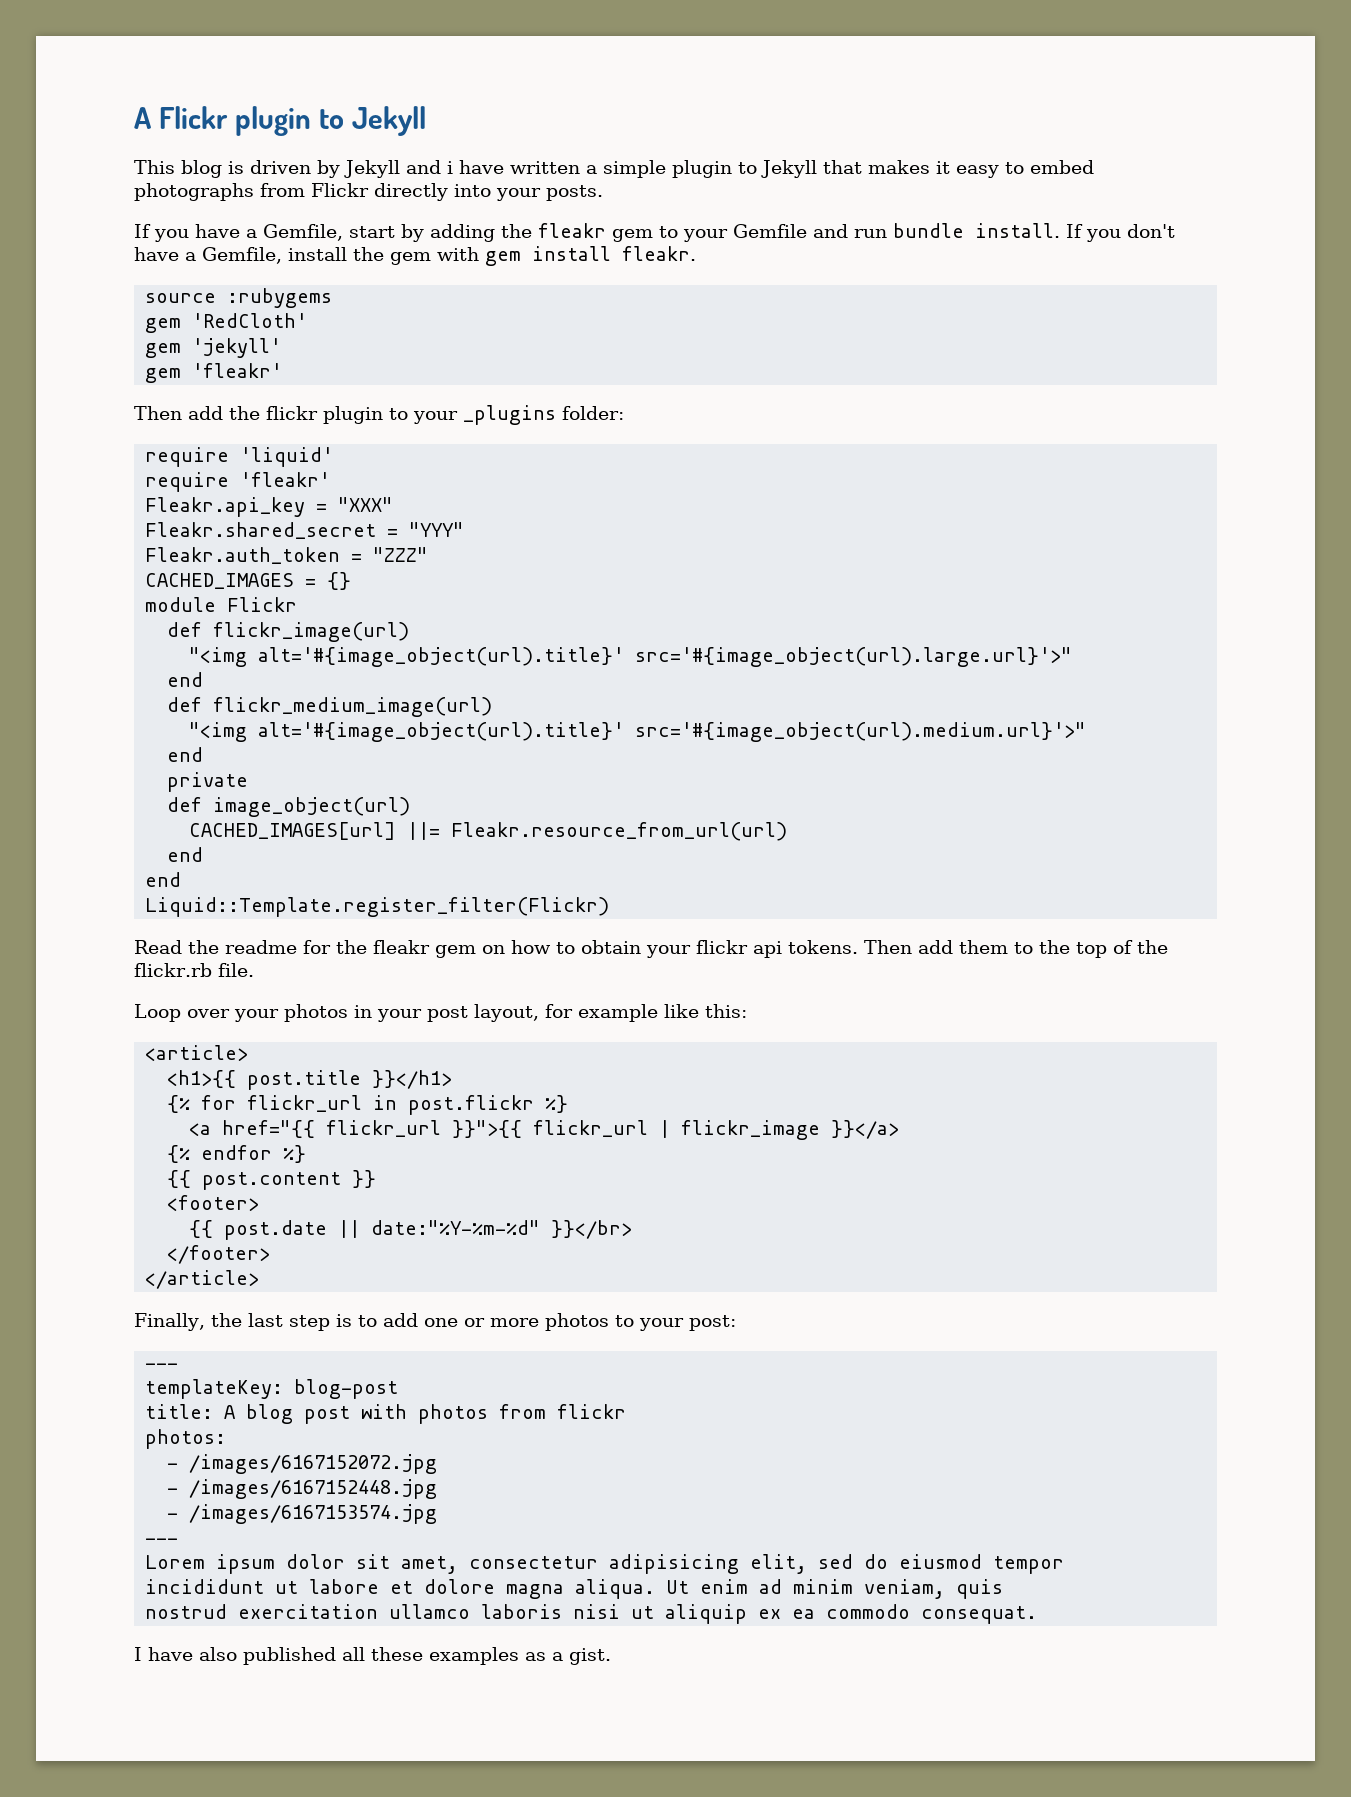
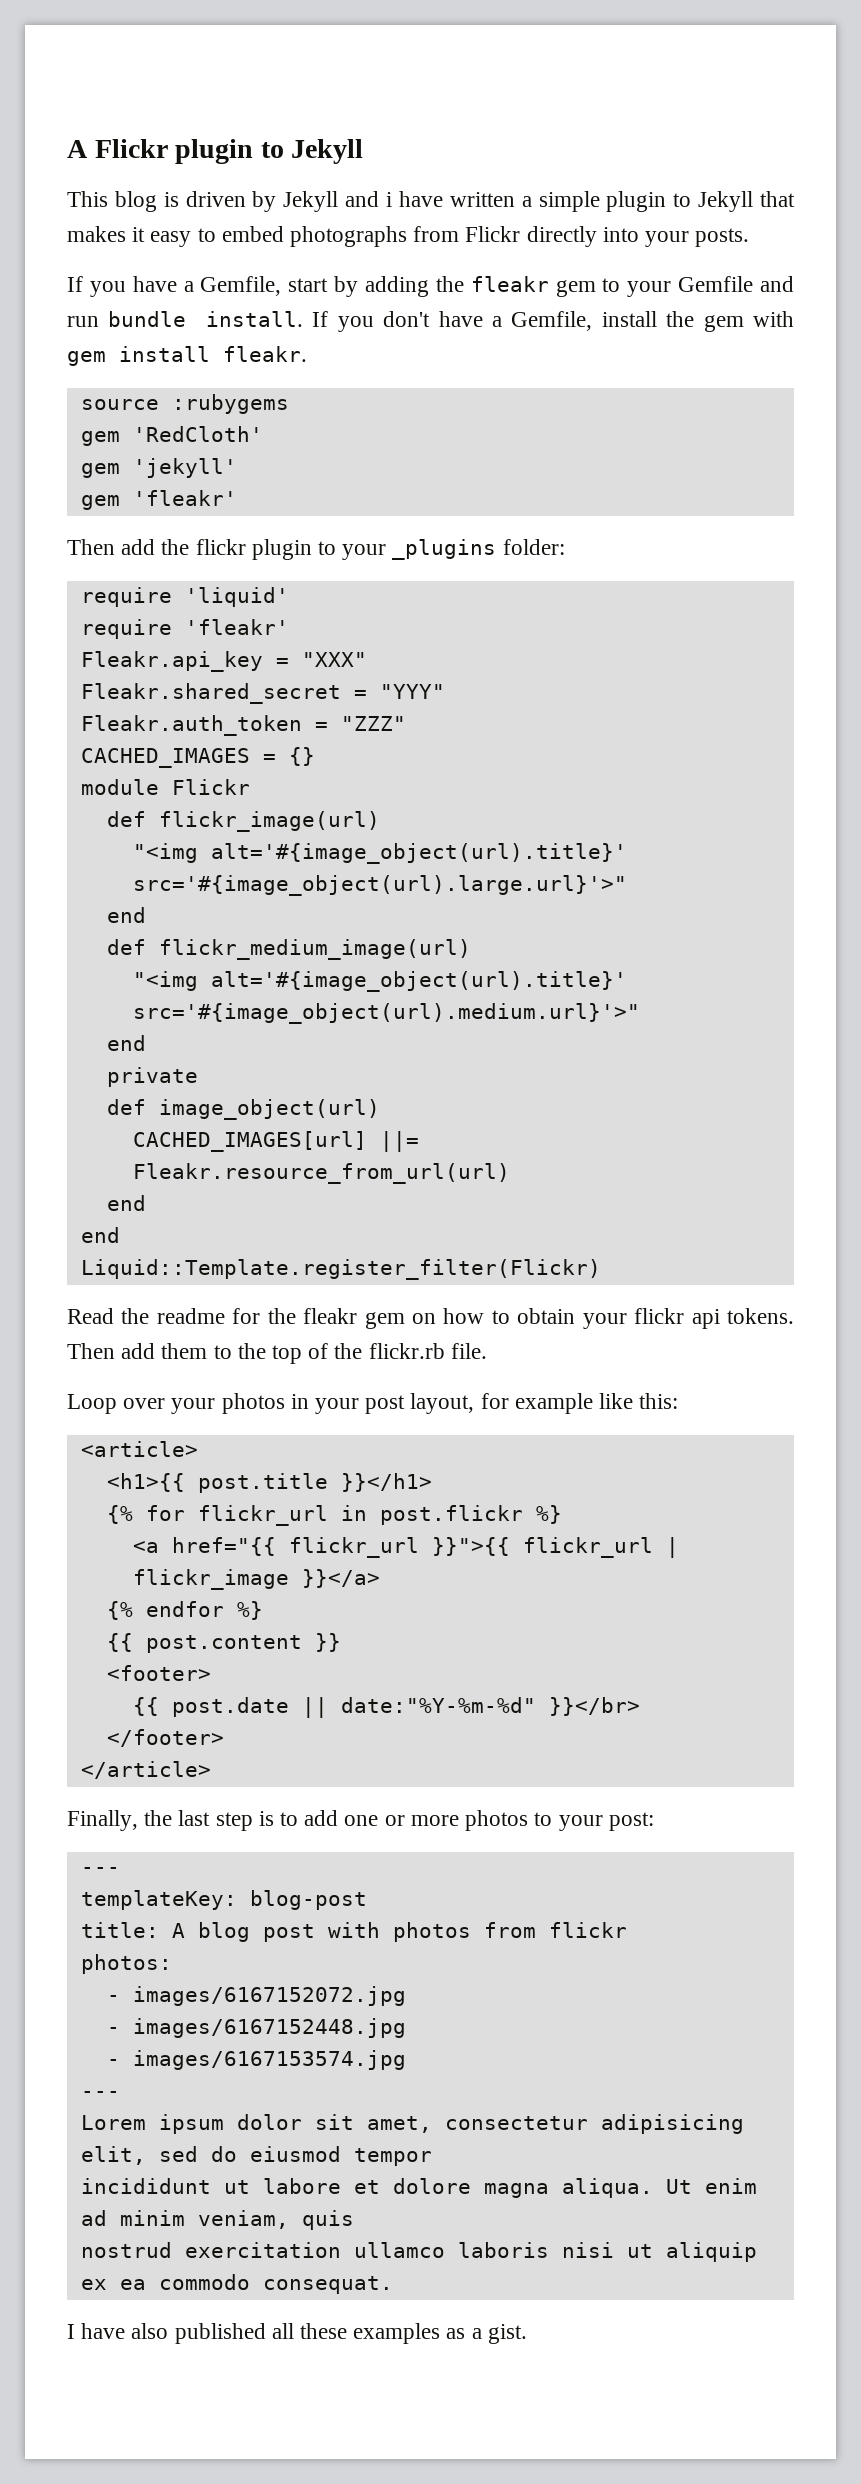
- - /images/6167152072.jpg
- - /images/6167152448.jpg
- - /images/6167153574.jpg
+ - images/6167152072.jpg
+ - images/6167152448.jpg
+ - images/6167153574.jpg

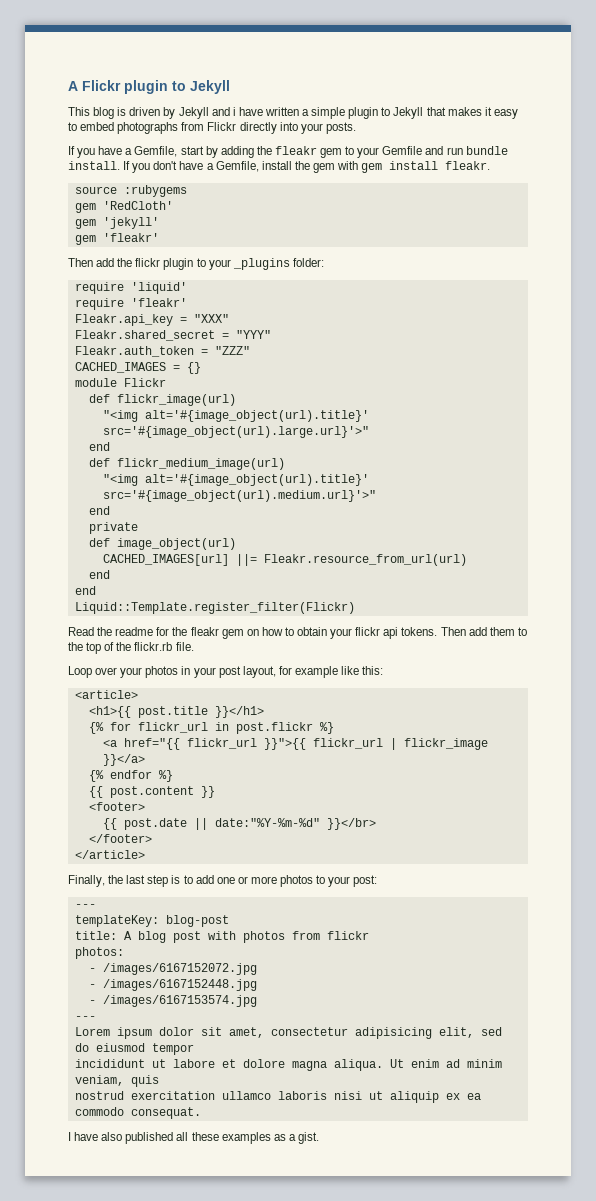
- - images/6167152072.jpg
- - images/6167152448.jpg
- - images/6167153574.jpg
+ - /images/6167152072.jpg
+ - /images/6167152448.jpg
+ - /images/6167153574.jpg

